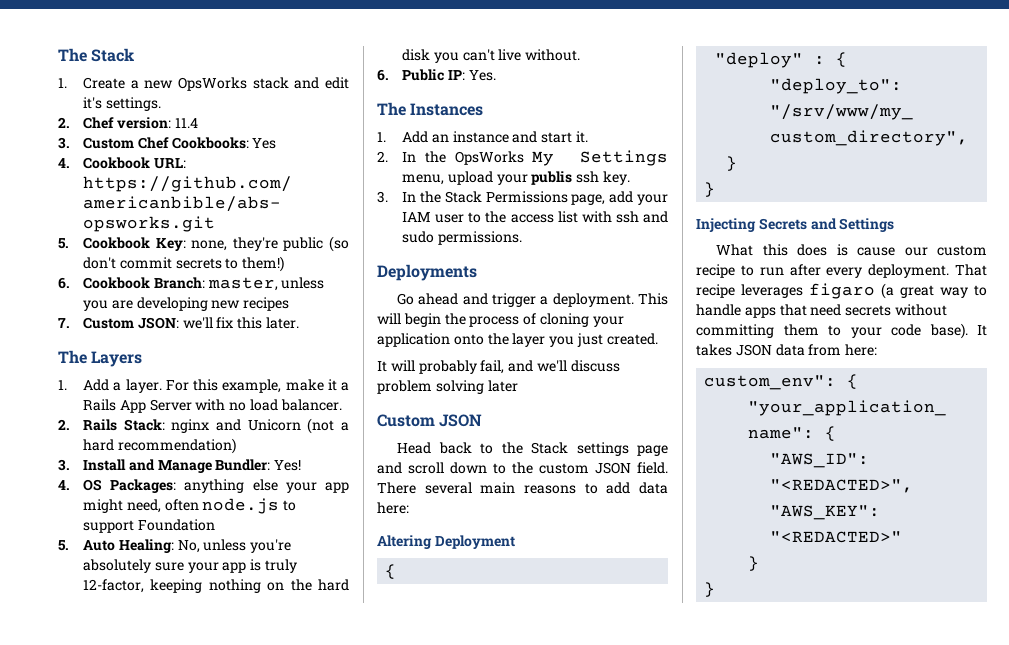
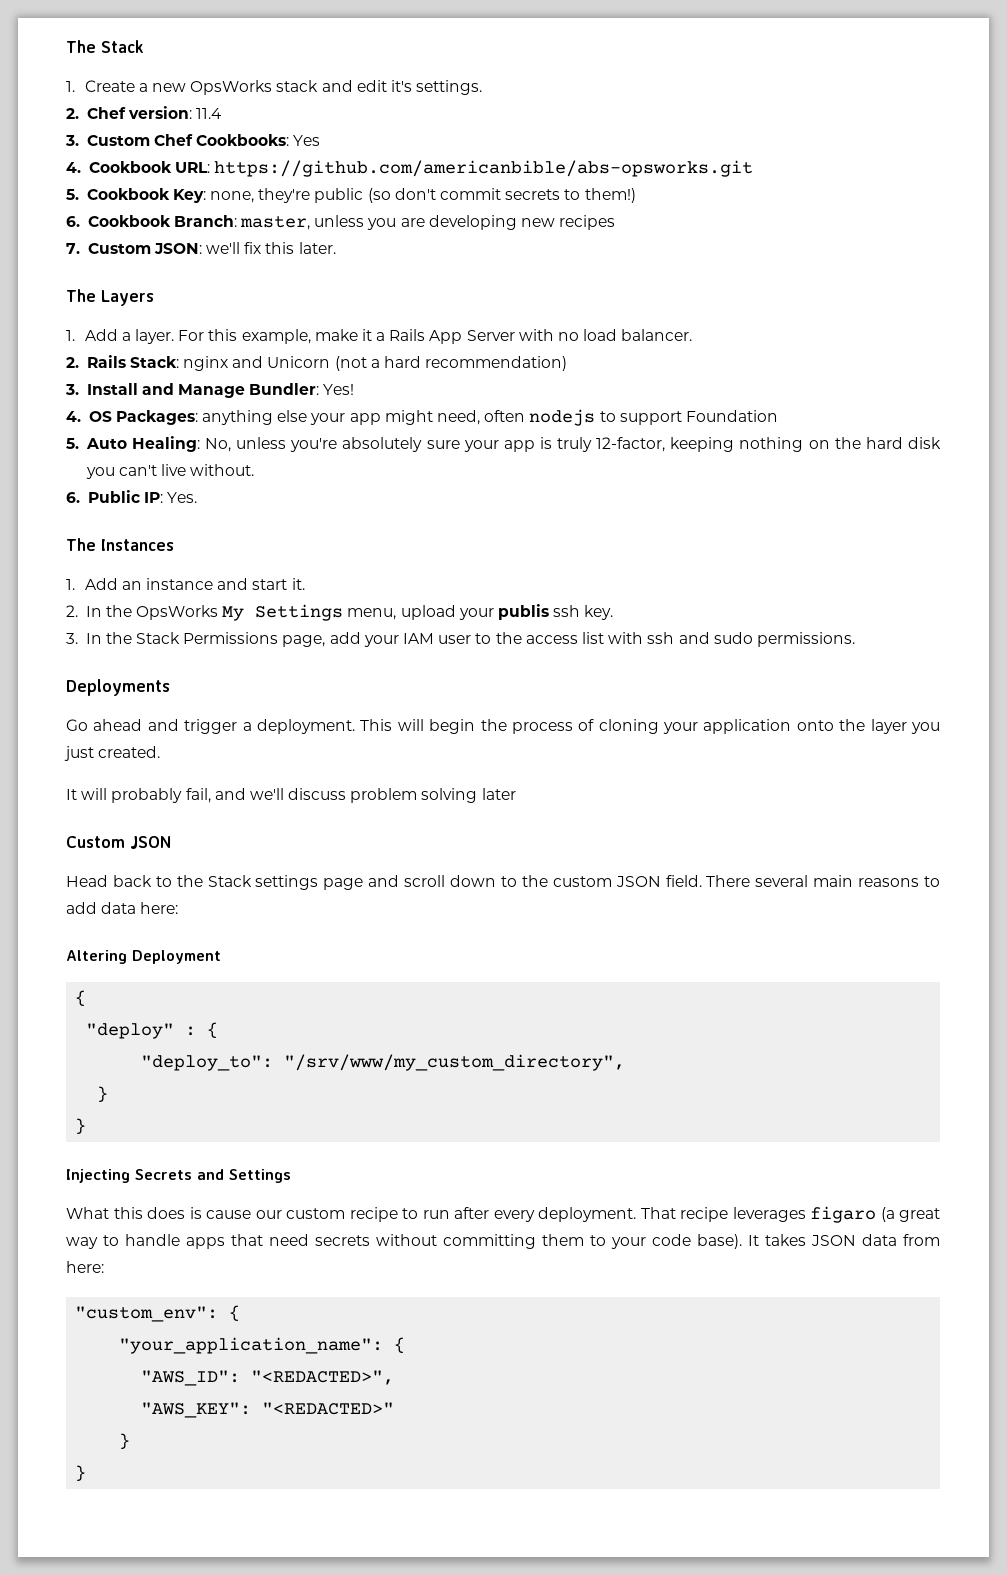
- 4. OS Packages: anything else your app might need, often node.js to support Foundation
+ 4. OS Packages: anything else your app might need, often nodejs to support Foundation
- custom_env": {
+ "custom_env": {

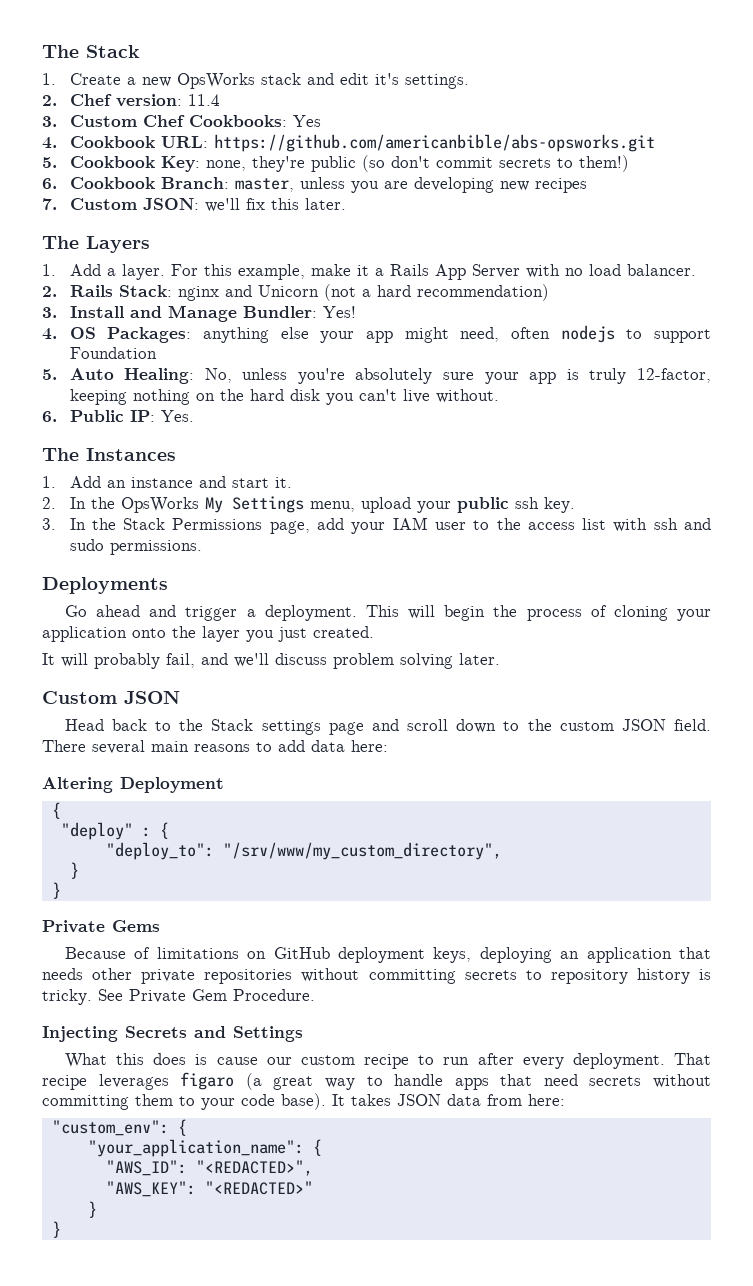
- 2. In the OpsWorks My Settings menu, upload your publis ssh key.
+ 2. In the OpsWorks My Settings menu, upload your public ssh key.
- It will probably fail, and we'll discuss problem solving later
+ It will probably fail, and we'll discuss problem solving later.
+ Private Gems
+ Because of limitations on GitHub deployment keys, deploying an application that needs other private repositories without committing secrets to repository history is tricky. See Private Gem Procedure.

